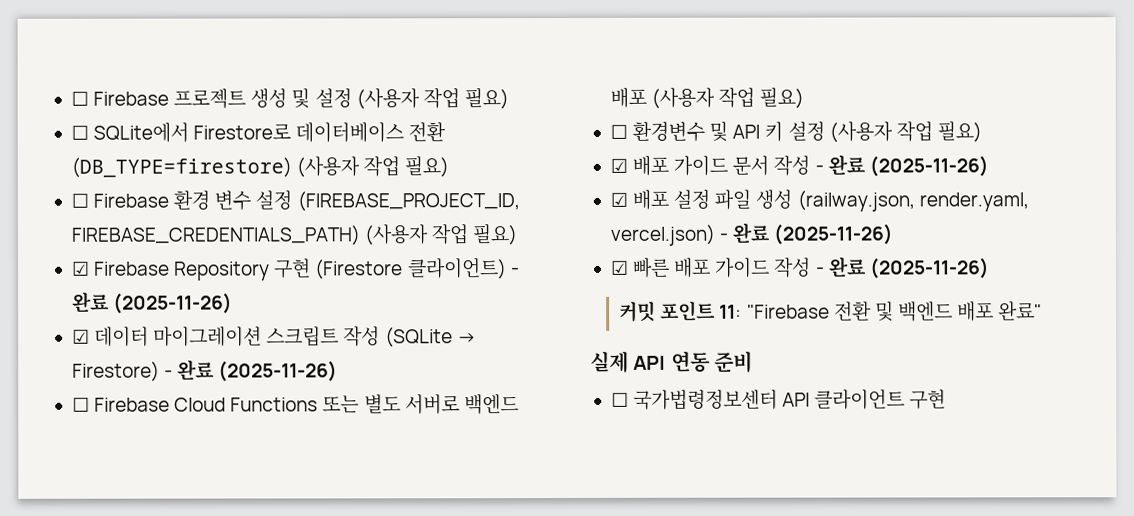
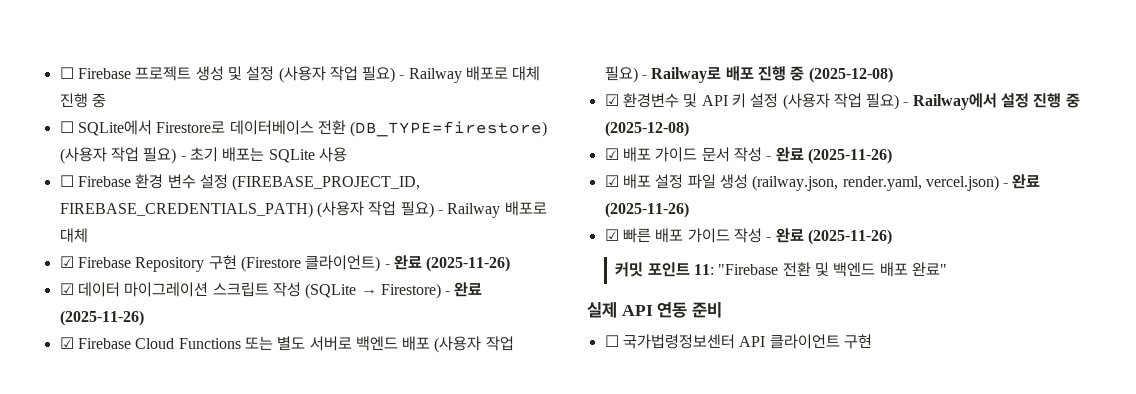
- ☐ Firebase 프로젝트 생성 및 설정 (사용자 작업 필요)
+ ☐ Firebase 프로젝트 생성 및 설정 (사용자 작업 필요) - Railway 배포로 대체 진행 중
- ☐ SQLite에서 Firestore로 데이터베이스 전환 (DB_TYPE=firestore) (사용자 작업 필요)
+ ☐ SQLite에서 Firestore로 데이터베이스 전환 (DB_TYPE=firestore) (사용자 작업 필요) - 초기 배포는 SQLite 사용
- ☐ Firebase 환경 변수 설정 (FIREBASE_PROJECT_ID, FIREBASE_CREDENTIALS_PATH) (사용자 작업 필요)
+ ☐ Firebase 환경 변수 설정 (FIREBASE_PROJECT_ID, FIREBASE_CREDENTIALS_PATH) (사용자 작업 필요) - Railway 배포로 대체
- ☐ Firebase Cloud Functions 또는 별도 서버로 백엔드 배포 (사용자 작업 필요)
- ☐ 환경변수 및 API 키 설정 (사용자 작업 필요)
+ ☑ Firebase Cloud Functions 또는 별도 서버로 백엔드 배포 (사용자 작업 필요) - Railway로 배포 진행 중 (2025-12-08)
+ ☑ 환경변수 및 API 키 설정 (사용자 작업 필요) - Railway에서 설정 진행 중 (2025-12-08)

